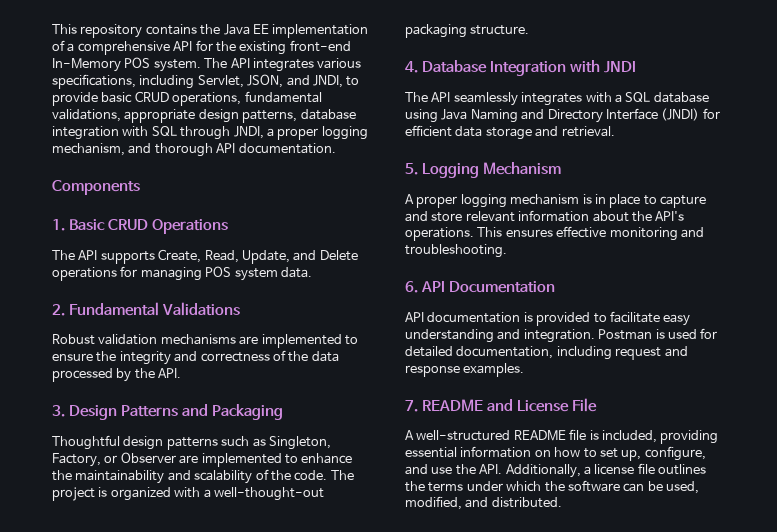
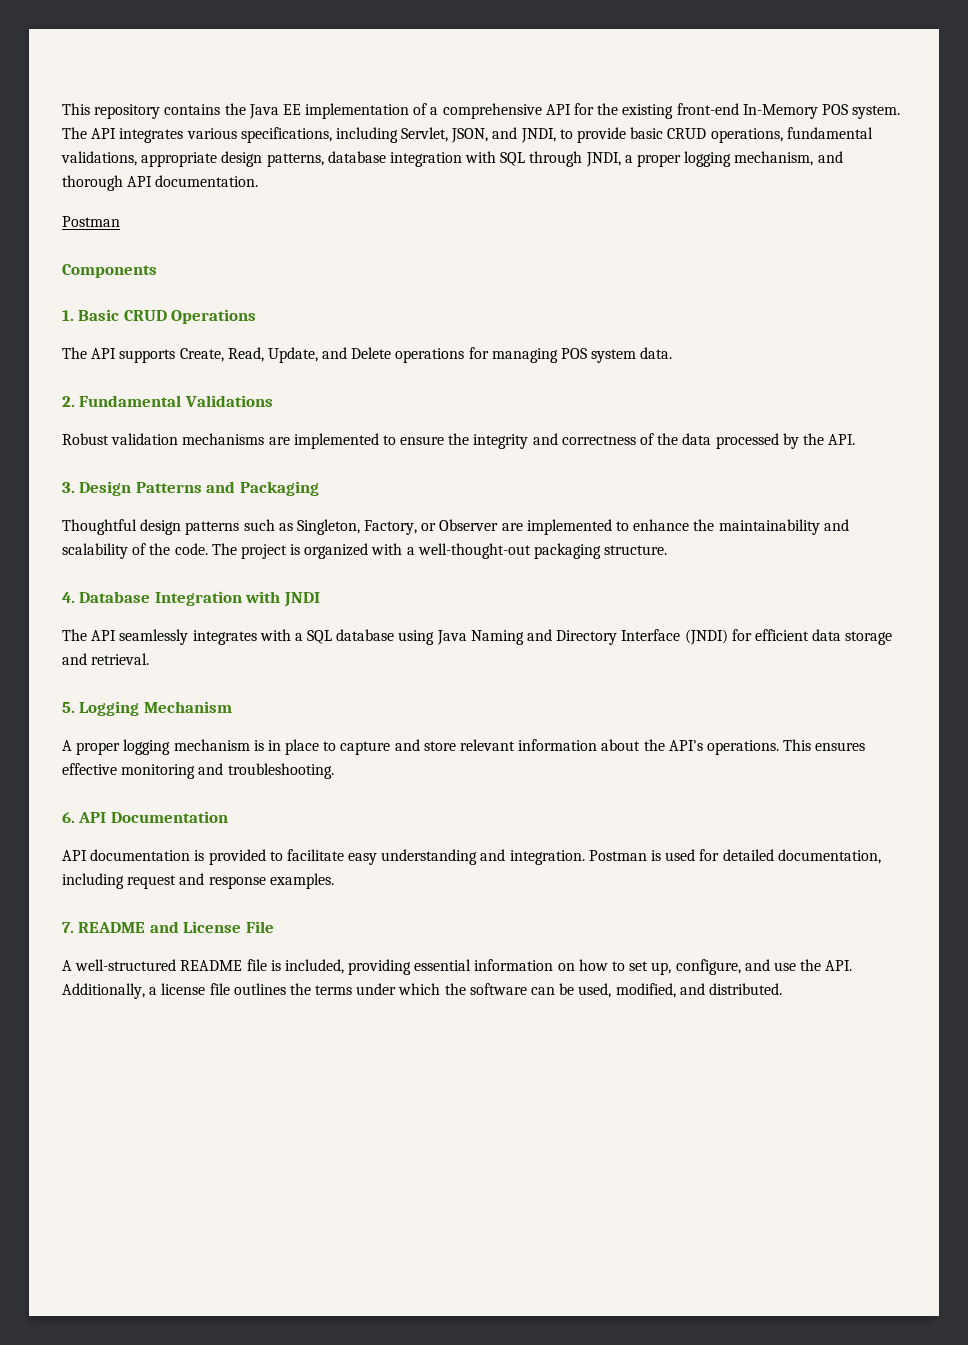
  The API integrates various specifications, including Servlet, JSON, and JNDI, to provide basic CRUD operations, fundamental validations, appropriate design patterns, database integration with SQL through JNDI, a proper logging mechanism, and thorough API documentation.
+ Postman

